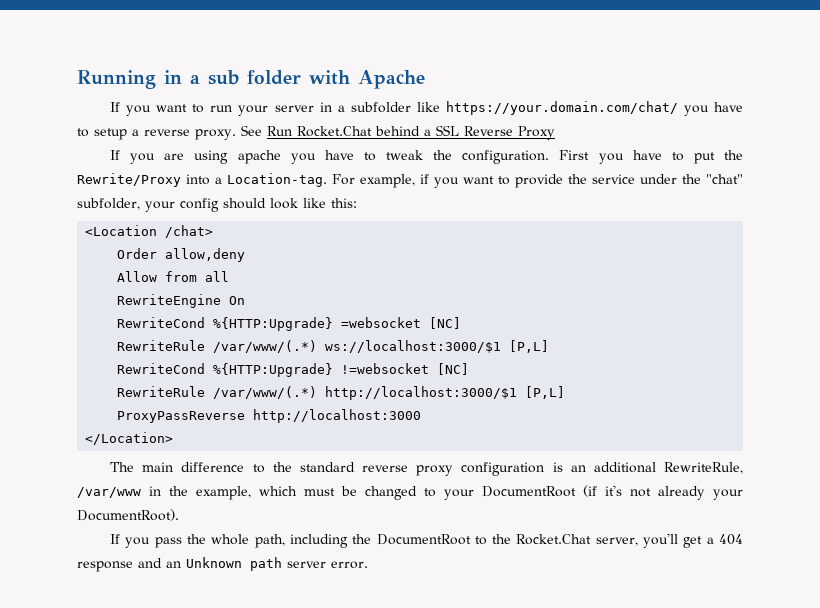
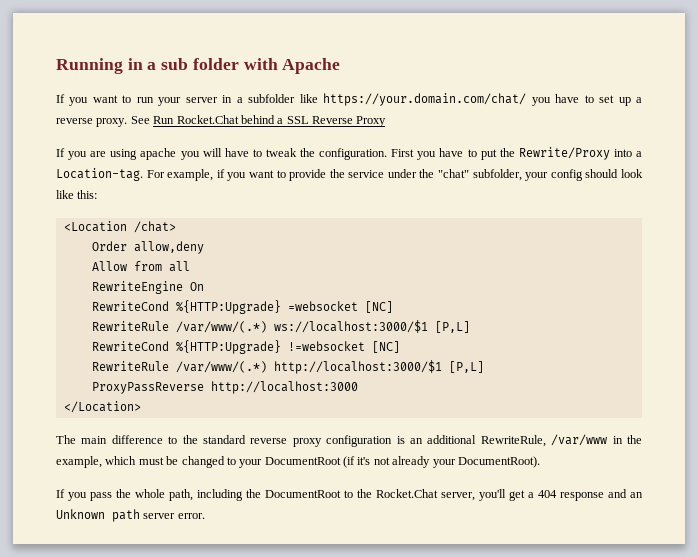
- If you want to run your server in a subfolder like https://your.domain.com/chat/ you have to setup a reverse proxy.
+ If you want to run your server in a subfolder like https://your.domain.com/chat/ you have to set up a reverse proxy.
- If you are using apache you have to tweak the configuration.
+ If you are using apache you will have to tweak the configuration.

